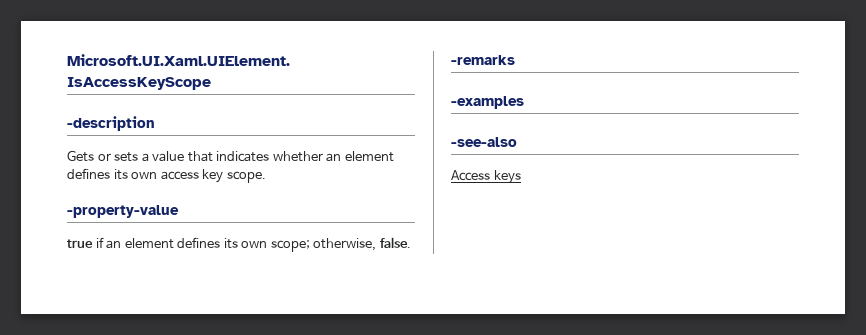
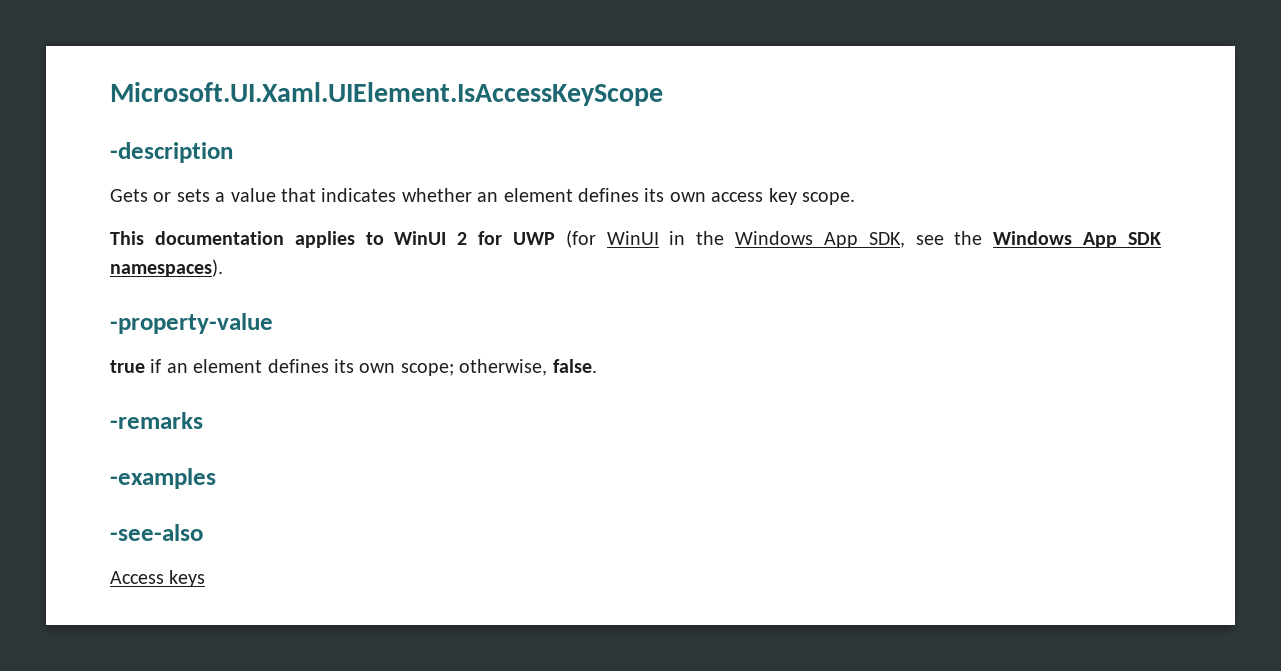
+ This documentation applies to WinUI 2 for UWP (for WinUI in the Windows App SDK, see the Windows App SDK namespaces).

